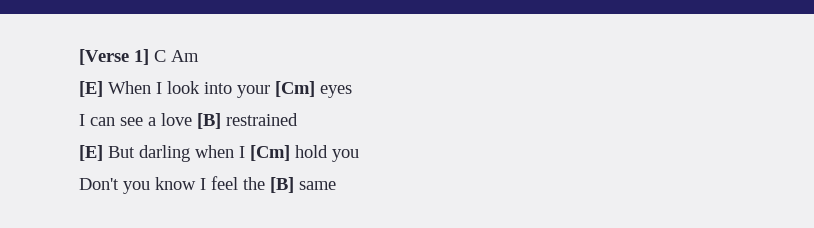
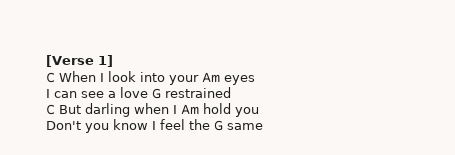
- [Verse 1] C Am
- [E] When I look into your [Cm] eyes
+ [Verse 1]
+ C When I look into your Am eyes
- I can see a love [B] restrained
+ I can see a love G restrained
- [E] But darling when I [Cm] hold you
+ C But darling when I Am hold you
- Don't you know I feel the [B] same
+ Don't you know I feel the G same

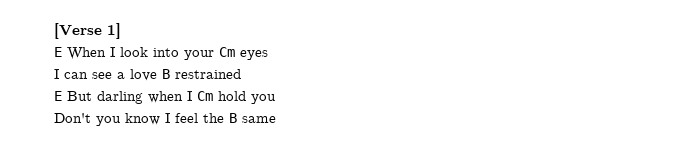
- C When I look into your Am eyes
+ E When I look into your Cm eyes
- I can see a love G restrained
+ I can see a love B restrained
- C But darling when I Am hold you
+ E But darling when I Cm hold you
- Don't you know I feel the G same
+ Don't you know I feel the B same

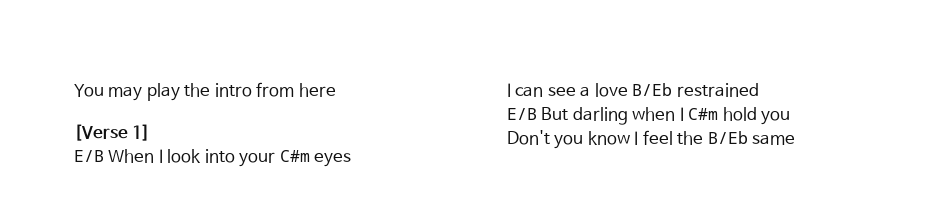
+ You may play the intro from here
- E When I look into your Cm eyes
+ E/B When I look into your C#m eyes
- I can see a love B restrained
+ I can see a love B/Eb restrained
- E But darling when I Cm hold you
+ E/B But darling when I C#m hold you
- Don't you know I feel the B same
+ Don't you know I feel the B/Eb same

